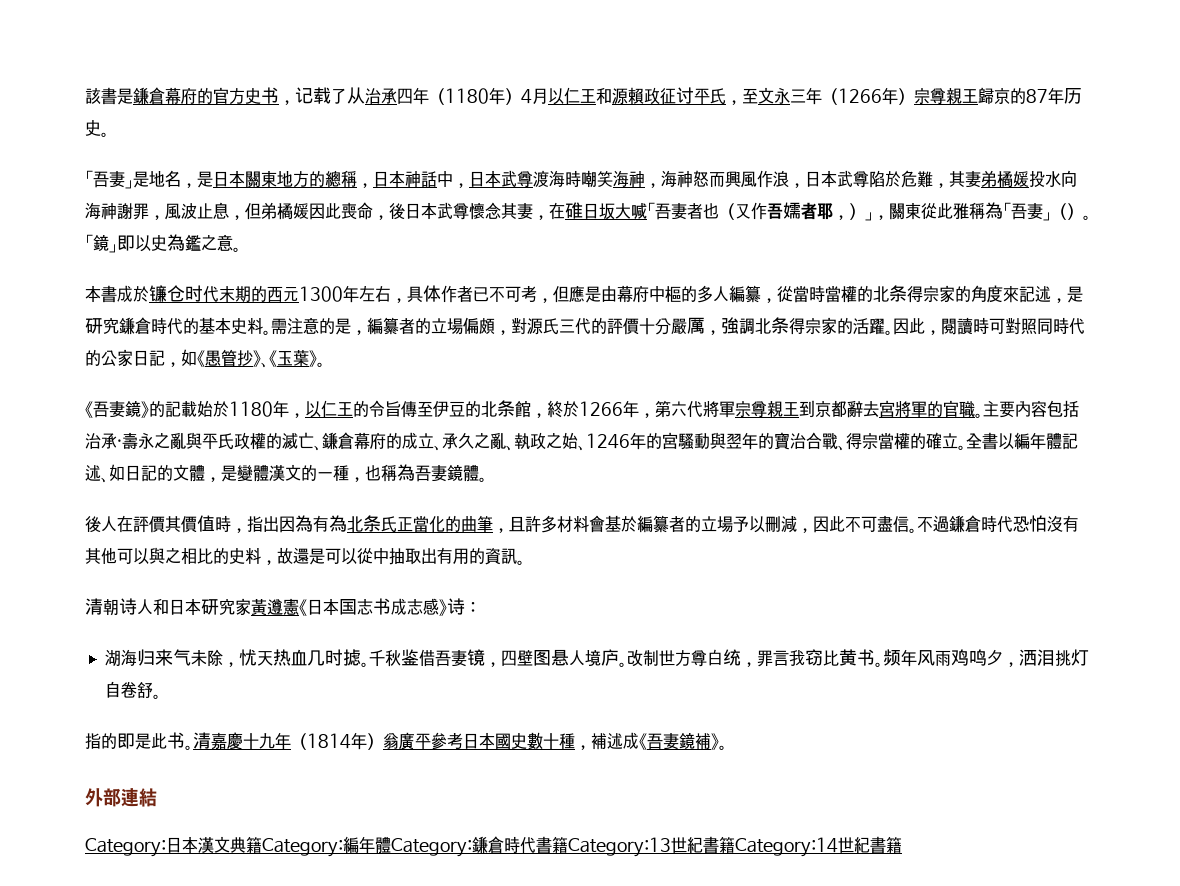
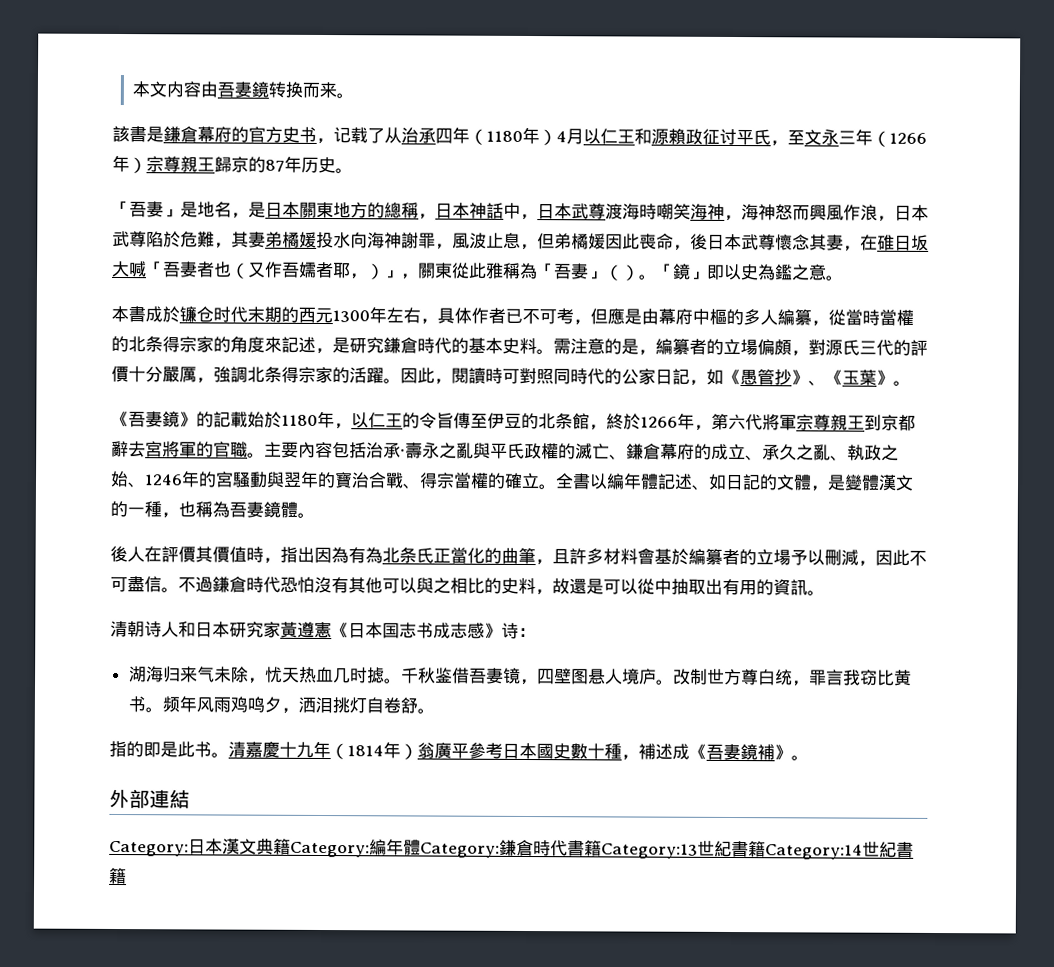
+ 本文内容由吾妻鏡转换而来。

